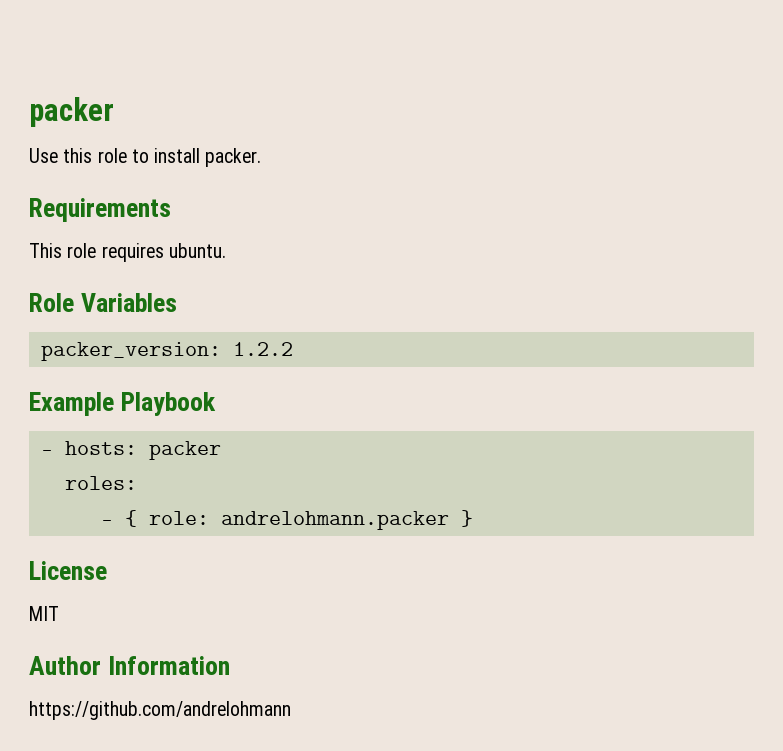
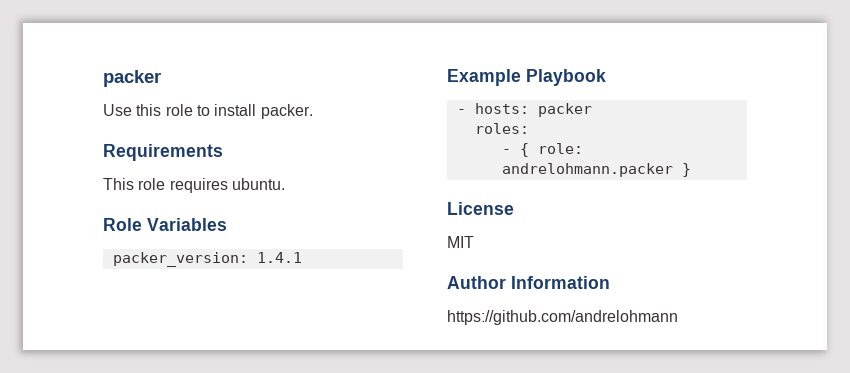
- packer_version: 1.2.2
+ packer_version: 1.4.1

